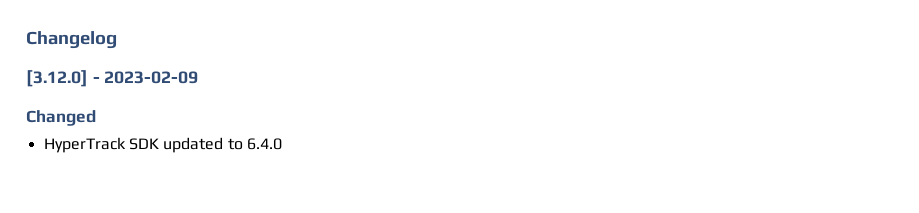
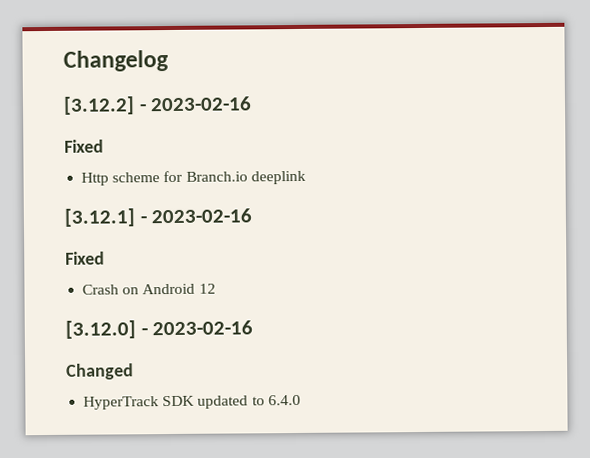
+ [3.12.2] - 2023-02-16
+ Fixed
+ Http scheme for Branch.io deeplink
+ [3.12.1] - 2023-02-16
+ Fixed
+ Crash on Android 12
- [3.12.0] - 2023-02-09
+ [3.12.0] - 2023-02-16

